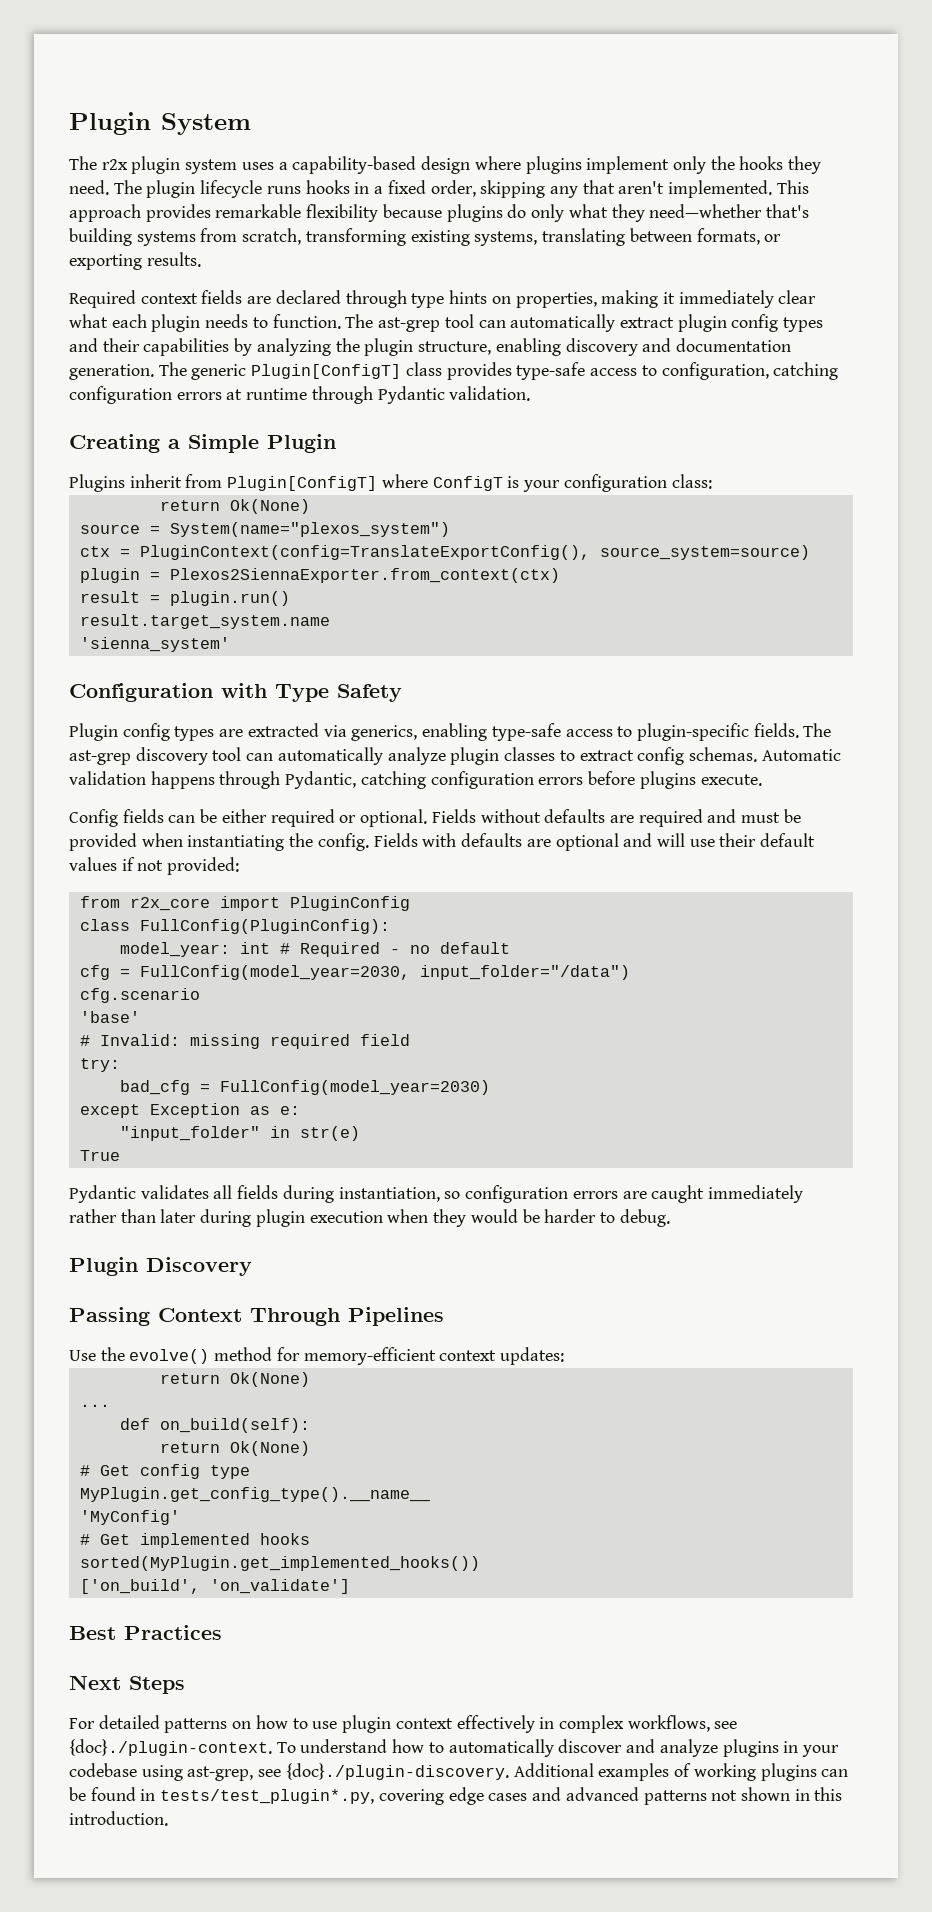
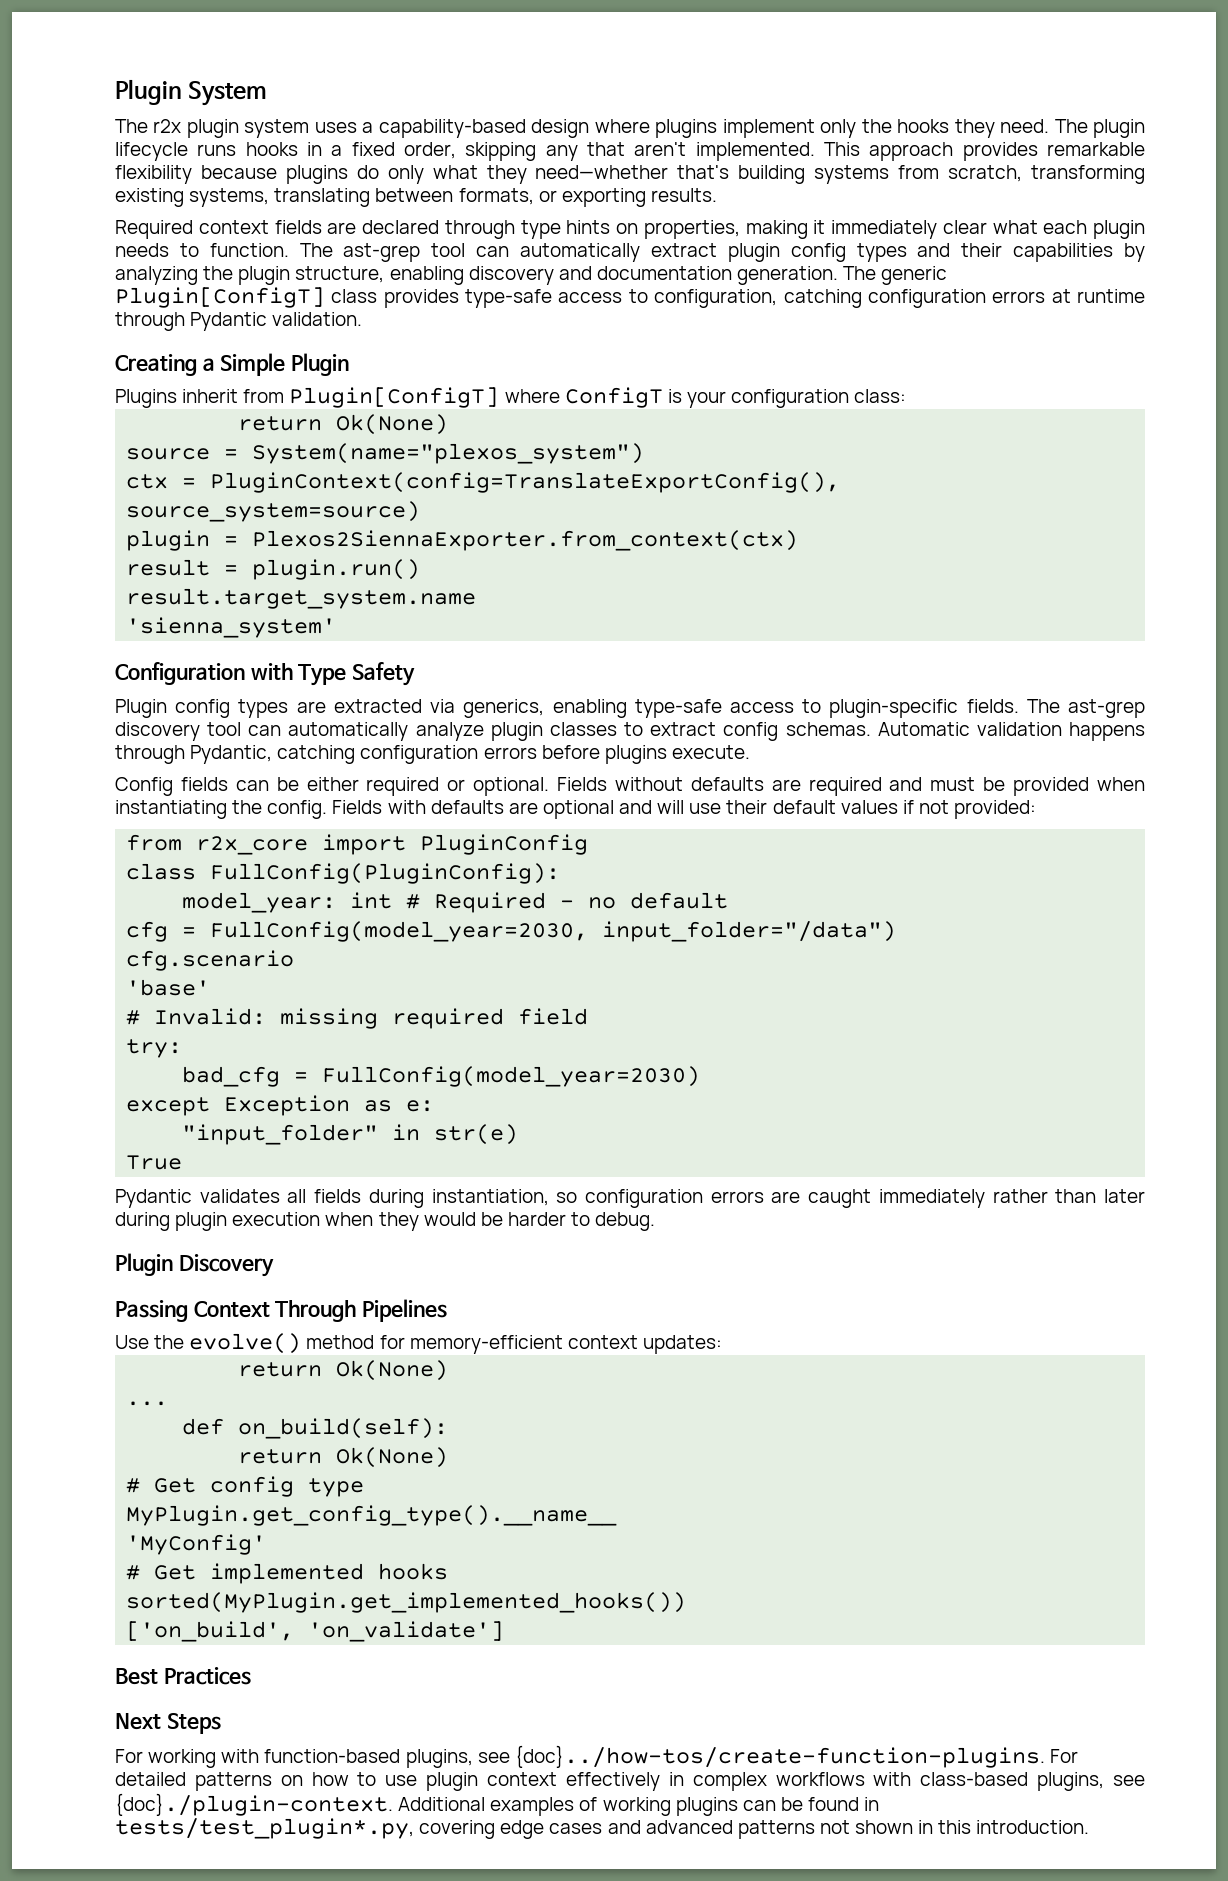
- For detailed patterns on how to use plugin context effectively in complex workflows, see {doc}./plugin-context. To understand how to automatically discover and analyze plugins in your codebase using ast-grep, see {doc}./plugin-discovery. Additional examples of working plugins can be found in tests/test_plugin*.py, covering edge cases and advanced patterns not shown in this introduction.
+ For working with function-based plugins, see {doc}../how-tos/create-function-plugins. For detailed patterns on how to use plugin context effectively in complex workflows with class-based plugins, see {doc}./plugin-context. Additional examples of working plugins can be found in tests/test_plugin*.py, covering edge cases and advanced patterns not shown in this introduction.

